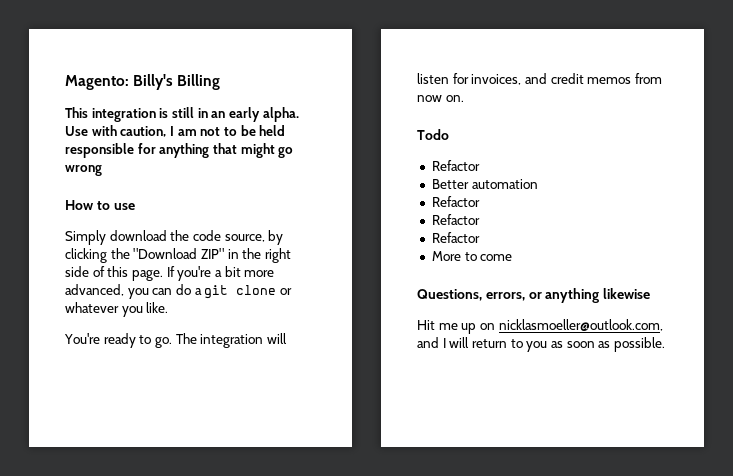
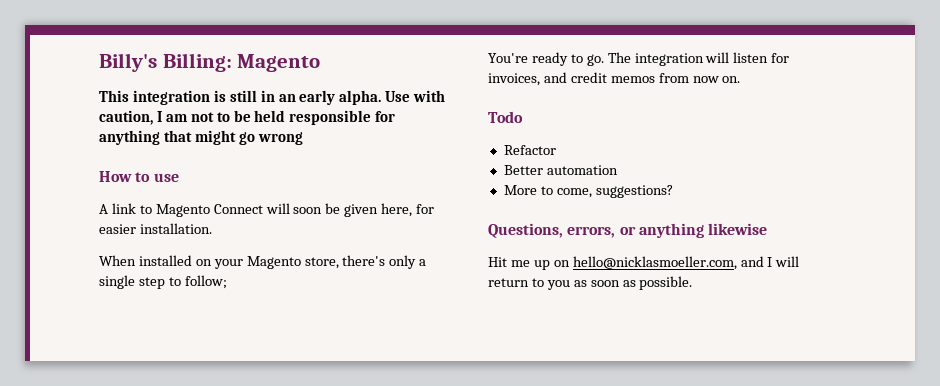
- Magento: Billy's Billing
+ Billy's Billing: Magento
- Simply download the code source, by clicking the "Download ZIP" in the right side of this page. If you're a bit more advanced, you can do a git clone or whatever you like.
+ A link to Magento Connect will soon be given here, for easier installation.
+ When installed on your Magento store, there's only a single step to follow;
  Better automation
- Refactor
- Refactor
- Refactor
- More to come
+ More to come, suggestions?
- Hit me up on nicklasmoeller@outlook.com, and I will return to you as soon as possible.
+ Hit me up on hello@nicklasmoeller.com, and I will return to you as soon as possible.

